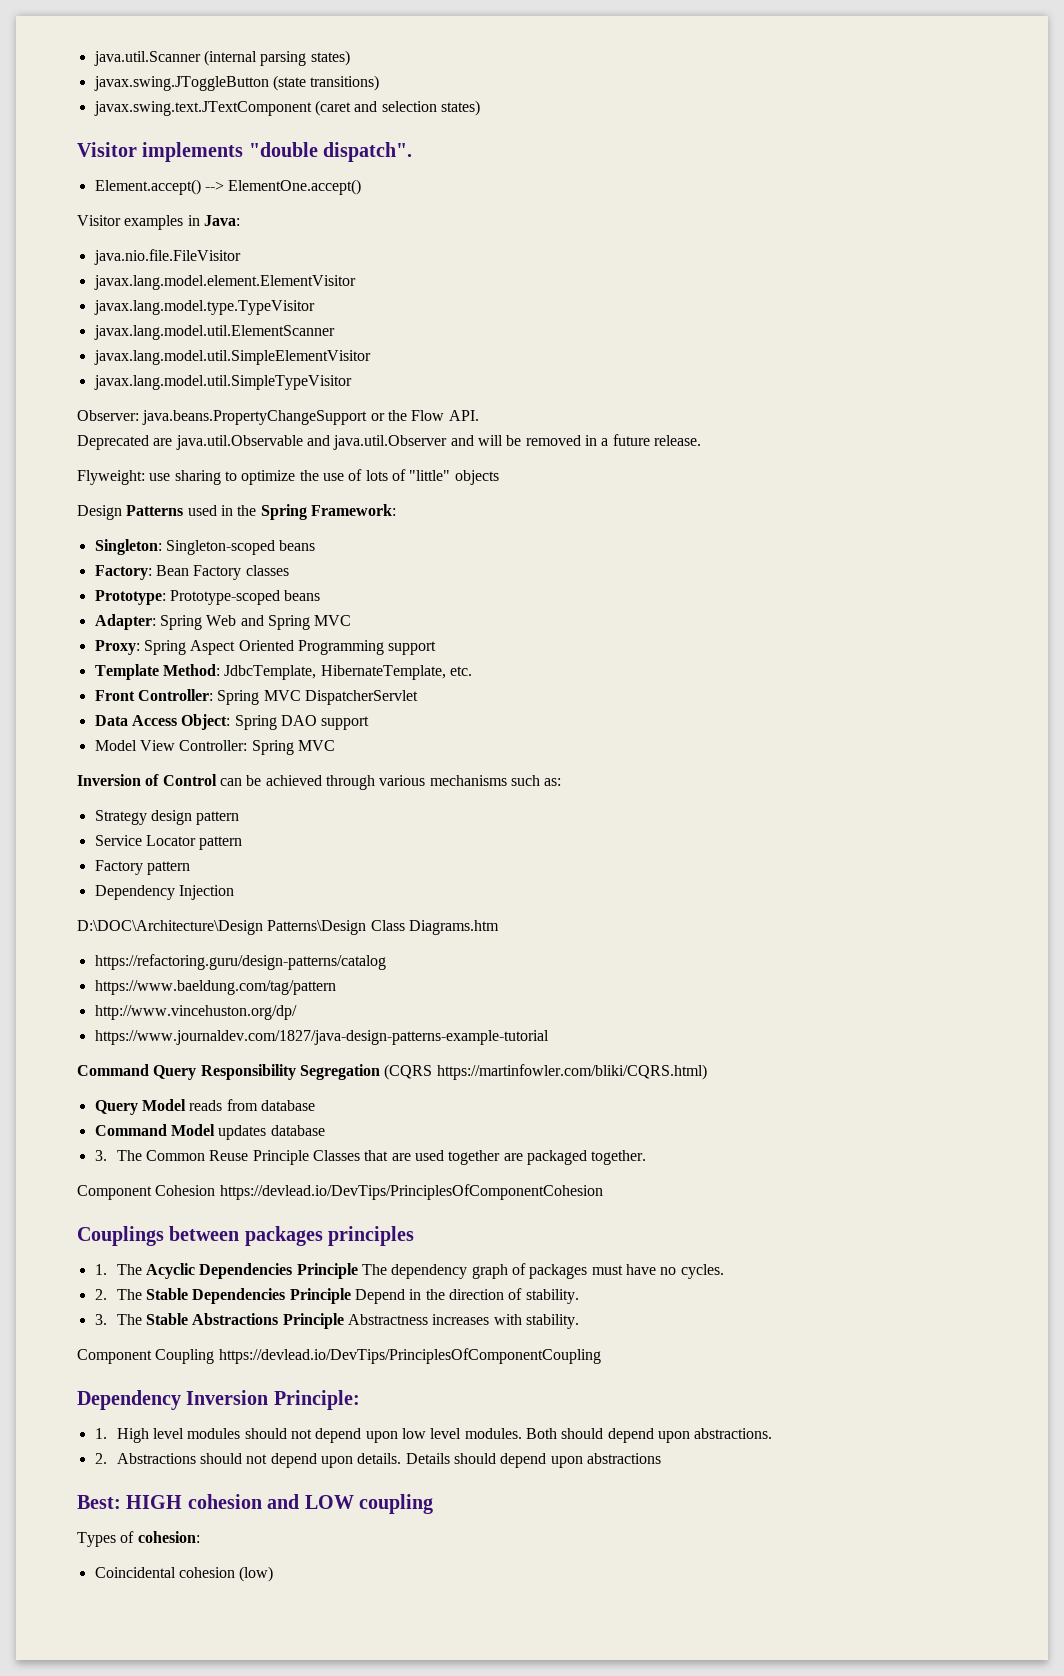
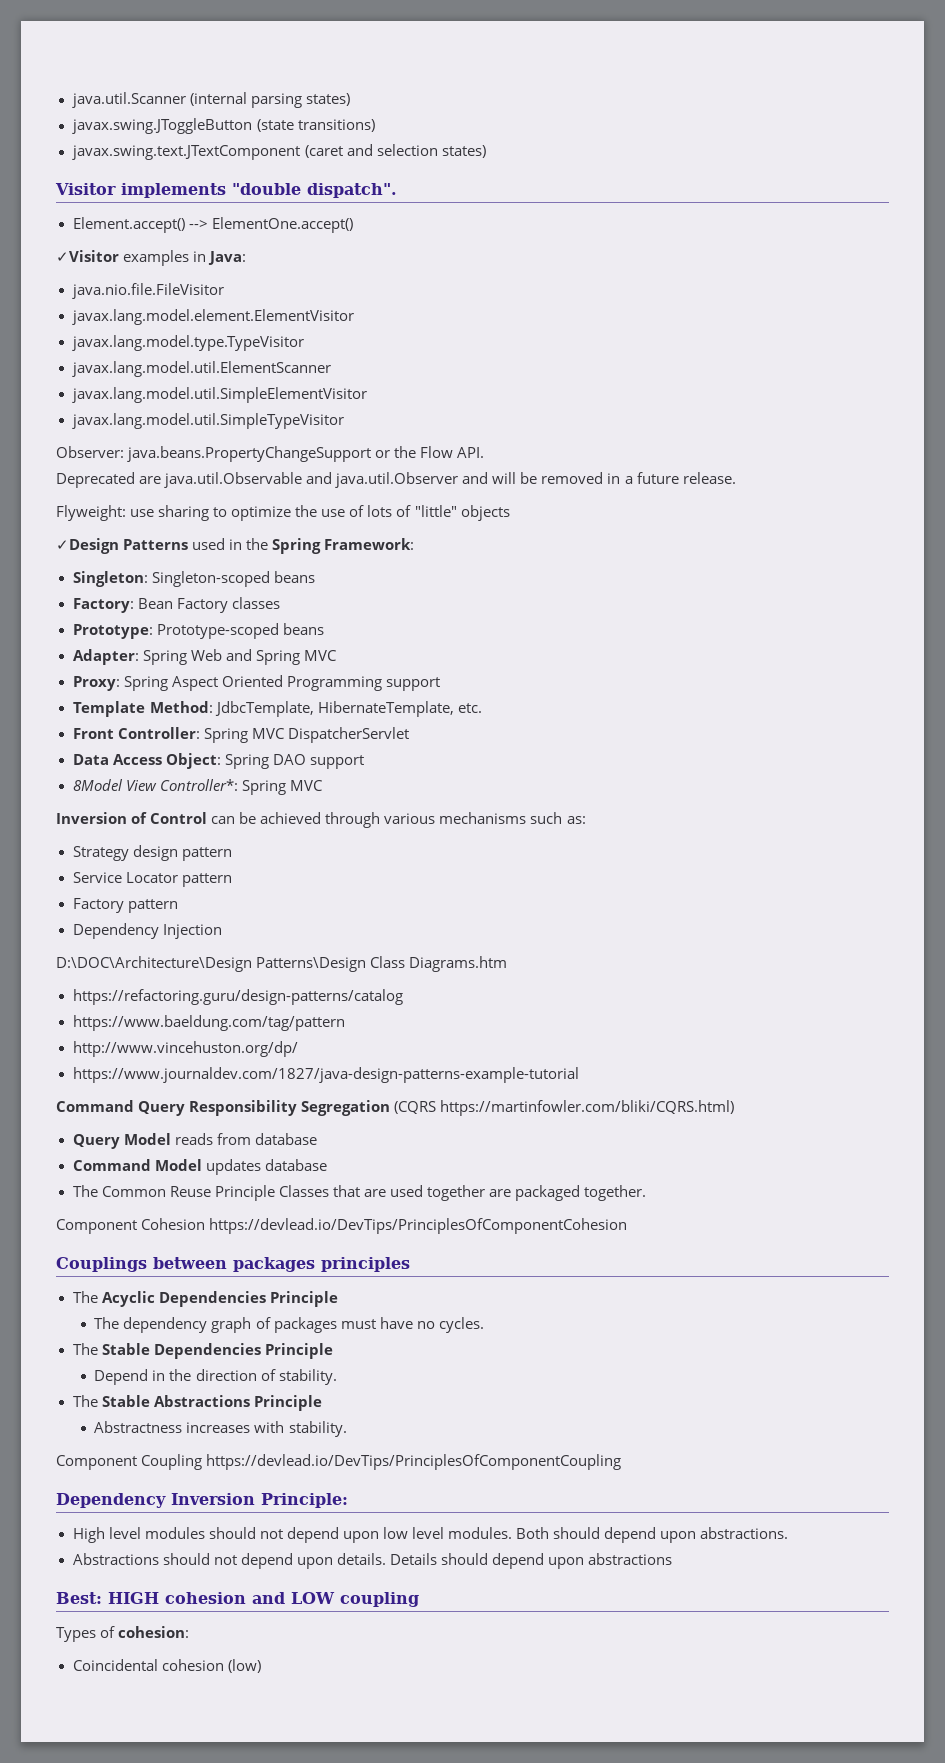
- Visitor examples in Java:
+ ✓Visitor examples in Java:
- Design Patterns used in the Spring Framework:
+ ✓Design Patterns used in the Spring Framework:
- Model View Controller: Spring MVC
+ 8Model View Controller*: Spring MVC
- 3. The Common Reuse Principle Classes that are used together are packaged together.
+ The Common Reuse Principle Classes that are used together are packaged together.
- 1. The Acyclic Dependencies Principle The dependency graph of packages must have no cycles.
+ The Acyclic Dependencies Principle
+ The dependency graph of packages must have no cycles.
- 2. The Stable Dependencies Principle Depend in the direction of stability.
+ The Stable Dependencies Principle
+ Depend in the direction of stability.
- 3. The Stable Abstractions Principle Abstractness increases with stability.
+ The Stable Abstractions Principle
+ Abstractness increases with stability.
- 1. High level modules should not depend upon low level modules.
+ High level modules should not depend upon low level modules.
- 2. Abstractions should not depend upon details.
+ Abstractions should not depend upon details.

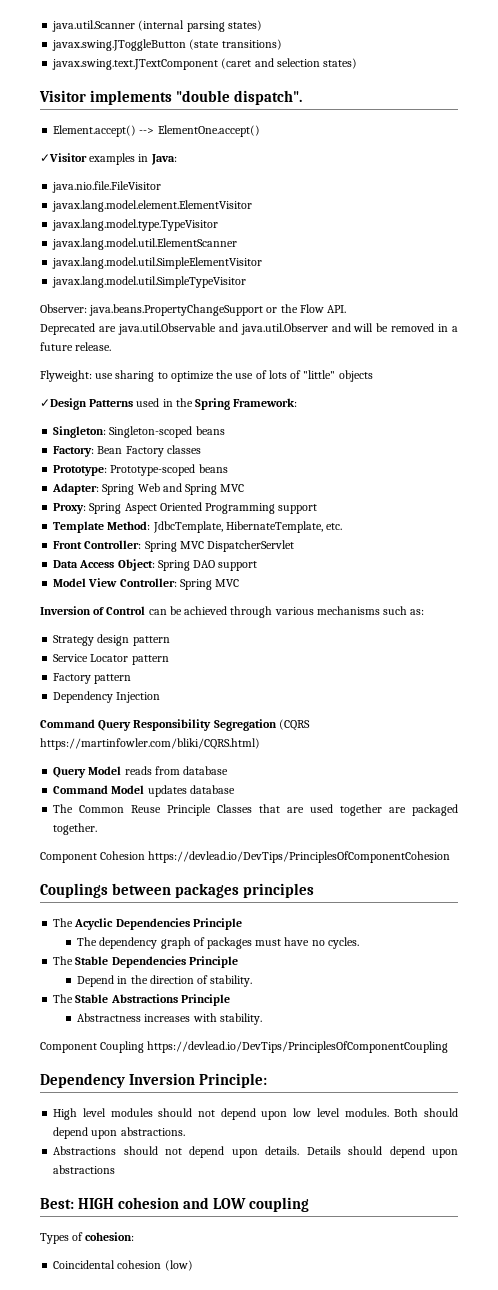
- 8Model View Controller*: Spring MVC
+ Model View Controller: Spring MVC
- D:\DOC\Architecture\Design Patterns\Design Class Diagrams.htm
- https://refactoring.guru/design-patterns/catalog
- https://www.baeldung.com/tag/pattern
- http://www.vincehuston.org/dp/
- https://www.journaldev.com/1827/java-design-patterns-example-tutorial

